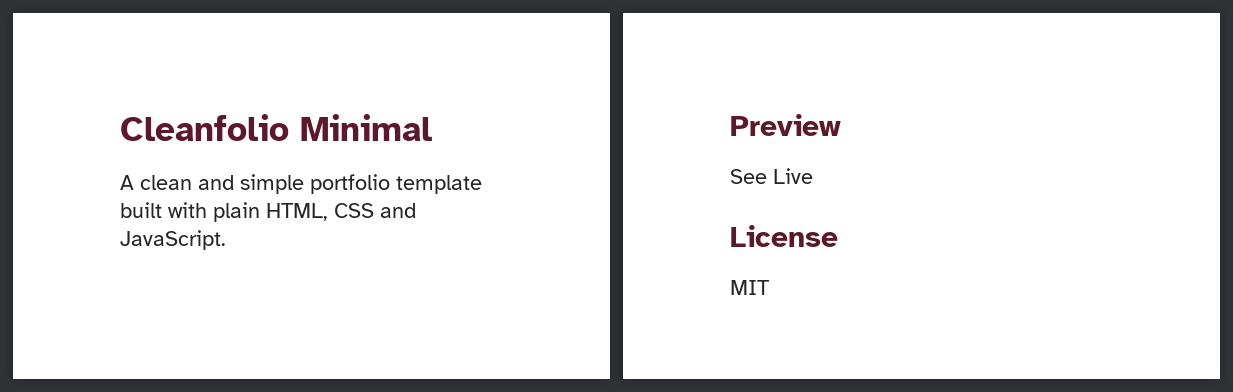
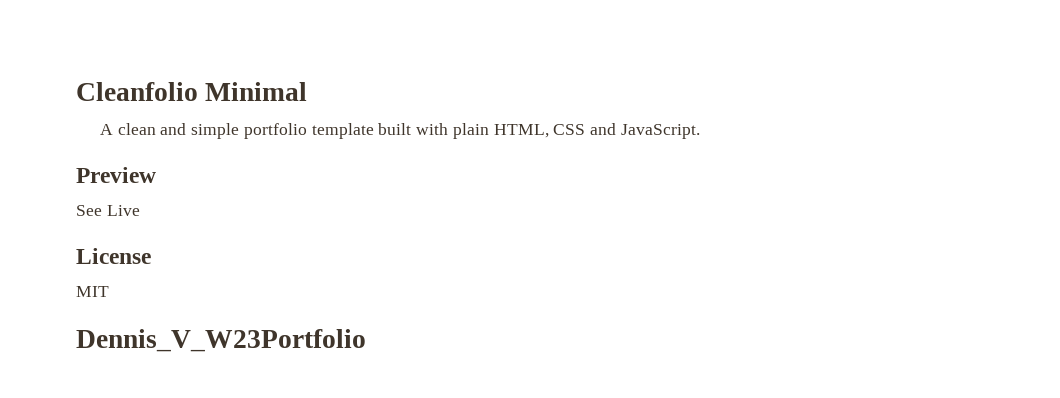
+ Dennis_V_W23Portfolio

